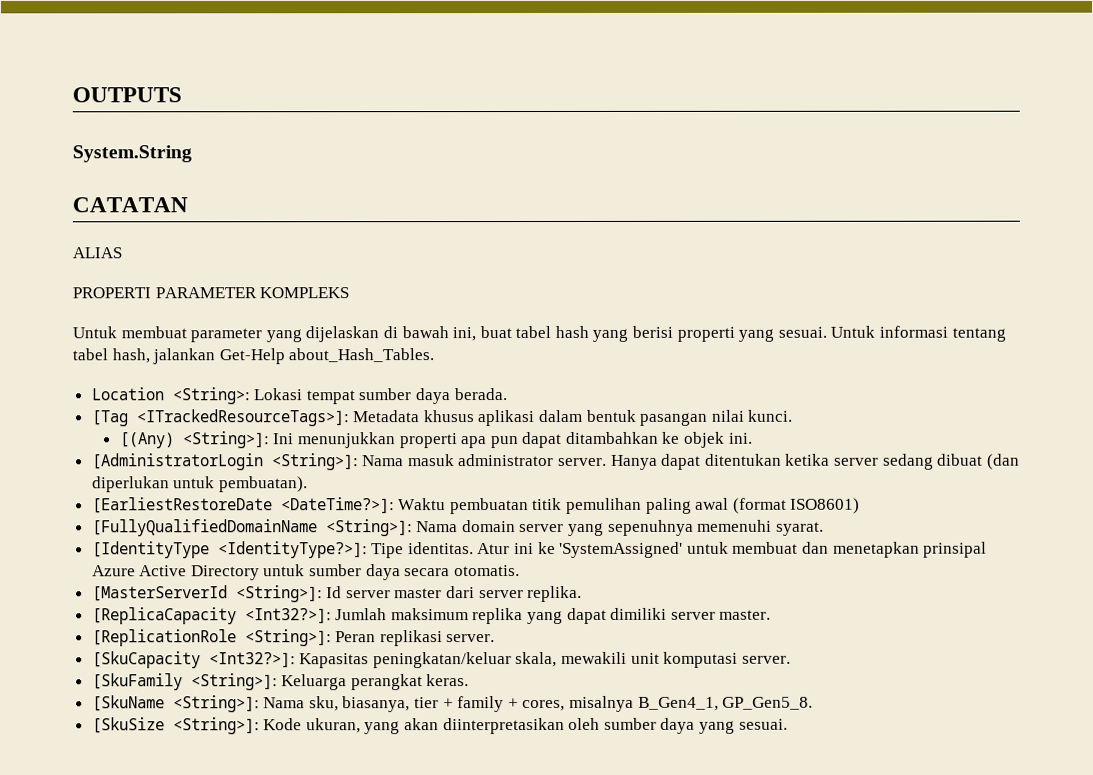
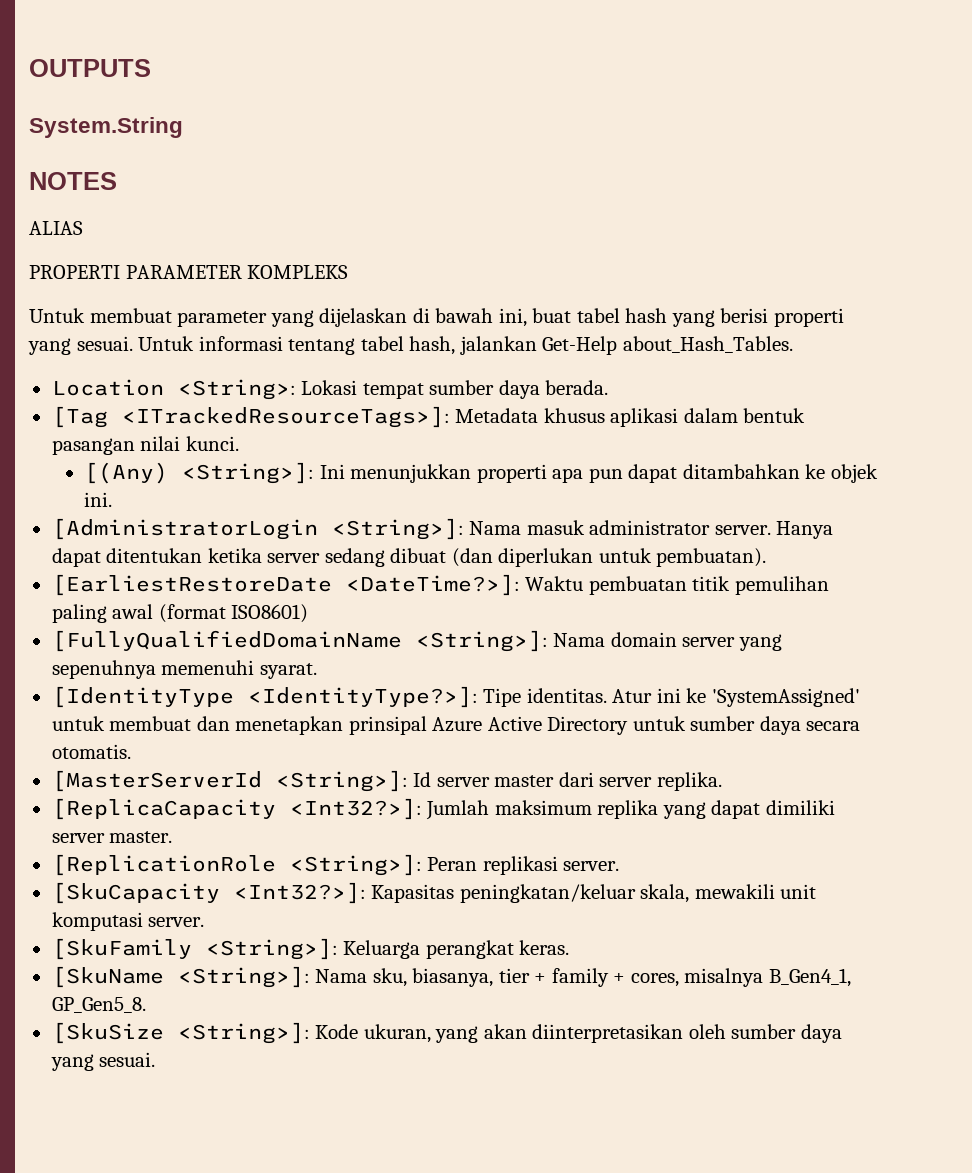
- CATATAN
+ NOTES

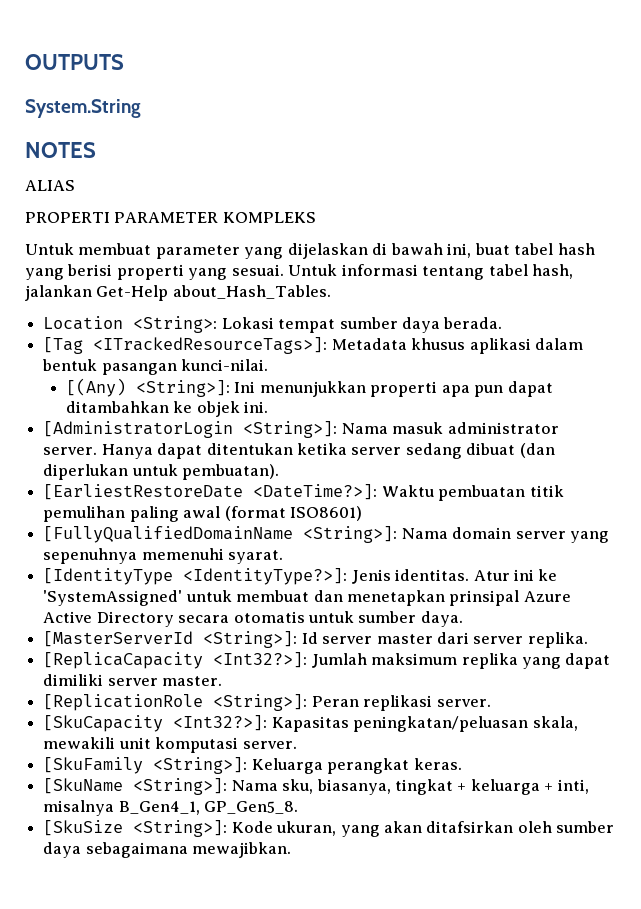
- [Tag <ITrackedResourceTags>]: Metadata khusus aplikasi dalam bentuk pasangan nilai kunci.
+ [Tag <ITrackedResourceTags>]: Metadata khusus aplikasi dalam bentuk pasangan kunci-nilai.
- [IdentityType <IdentityType?>]: Tipe identitas.
+ [IdentityType <IdentityType?>]: Jenis identitas.
- Atur ini ke 'SystemAssigned' untuk membuat dan menetapkan prinsipal Azure Active Directory untuk sumber daya secara otomatis.
+ Atur ini ke 'SystemAssigned' untuk membuat dan menetapkan prinsipal Azure Active Directory secara otomatis untuk sumber daya.
- [SkuCapacity <Int32?>]: Kapasitas peningkatan/keluar skala, mewakili unit komputasi server.
+ [SkuCapacity <Int32?>]: Kapasitas peningkatan/peluasan skala, mewakili unit komputasi server.
- [SkuName <String>]: Nama sku, biasanya, tier + family + cores, misalnya B_Gen4_1, GP_Gen5_8.
+ [SkuName <String>]: Nama sku, biasanya, tingkat + keluarga + inti, misalnya B_Gen4_1, GP_Gen5_8.
- [SkuSize <String>]: Kode ukuran, yang akan diinterpretasikan oleh sumber daya yang sesuai.
+ [SkuSize <String>]: Kode ukuran, yang akan ditafsirkan oleh sumber daya sebagaimana mewajibkan.

